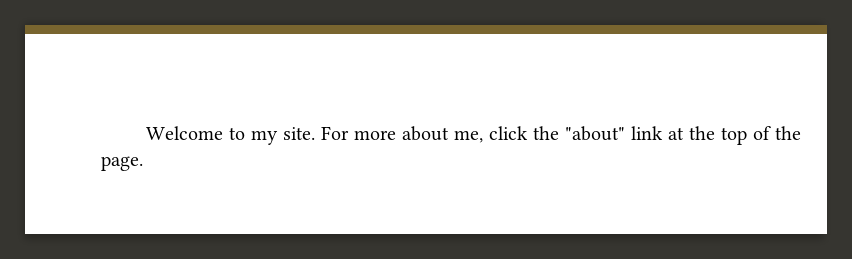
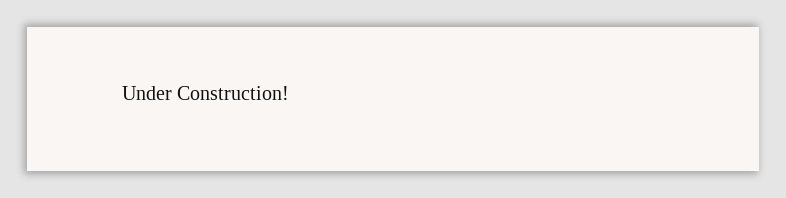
- Welcome to my site. For more about me, click the "about" link at the top of the page.
+ Under Construction!

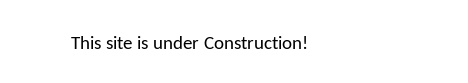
- Under Construction!
+ This site is under Construction!

